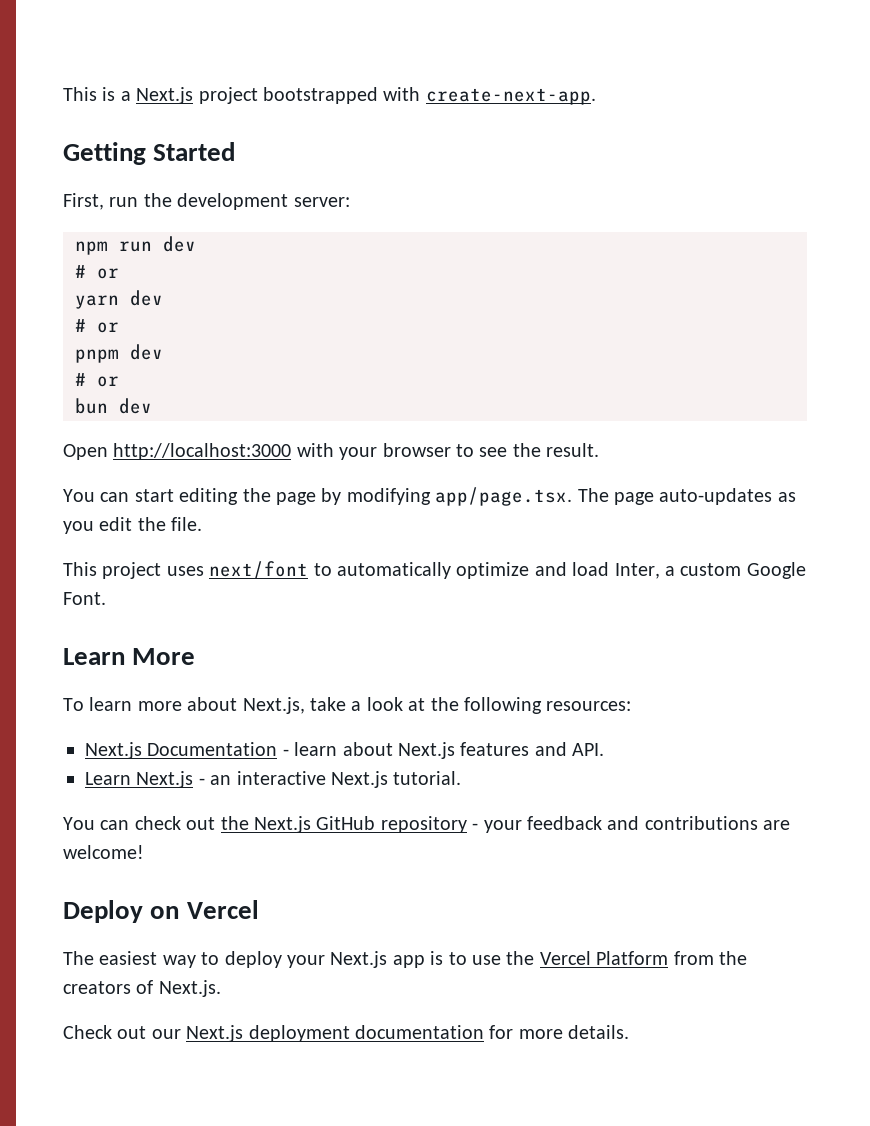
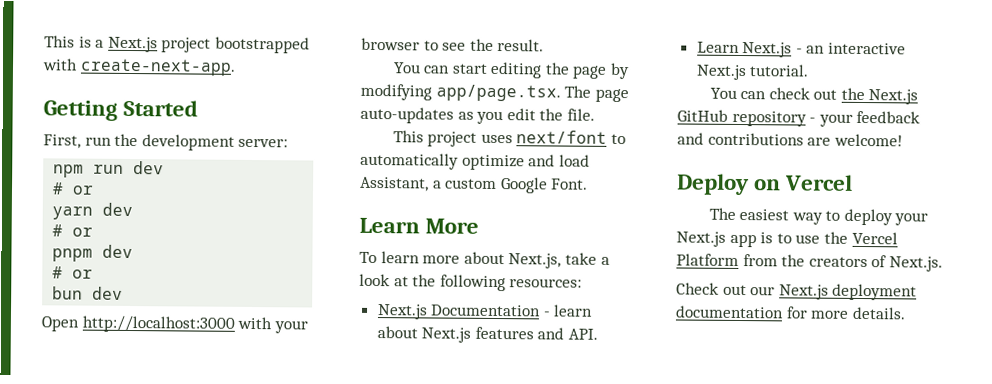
- This project uses next/font to automatically optimize and load Inter, a custom Google Font.
+ This project uses next/font to automatically optimize and load Assistant, a custom Google Font.

